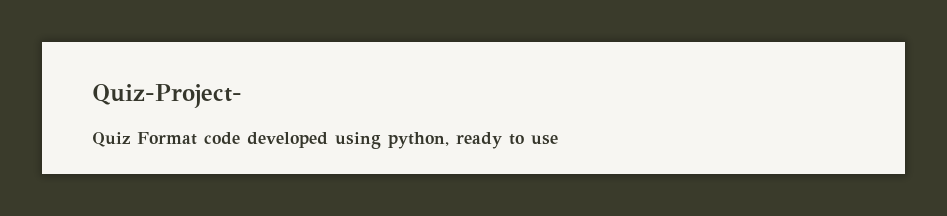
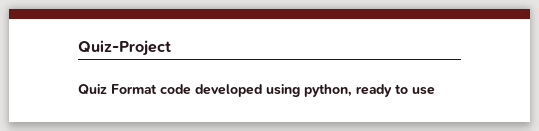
- Quiz-Project-
+ Quiz-Project

